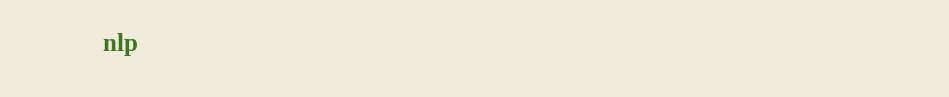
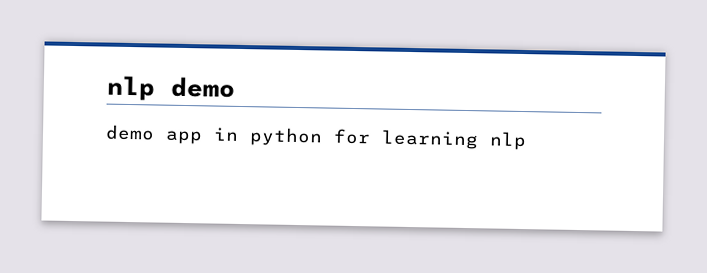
- nlp
+ nlp demo
+ demo app in python for learning nlp

